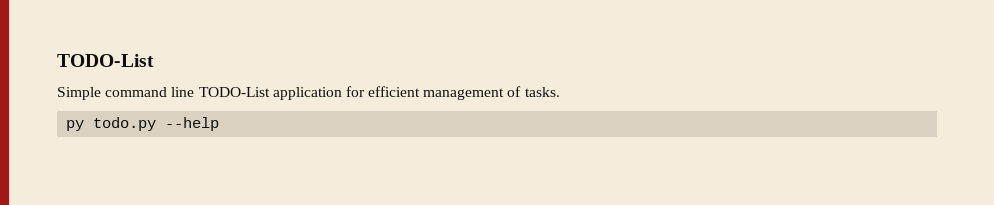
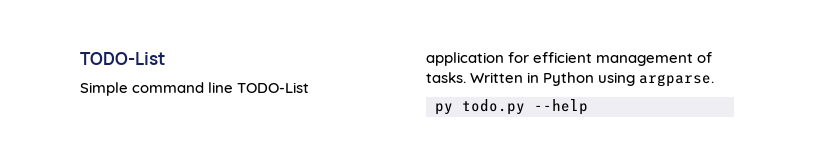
+ Written in Python using argparse.

